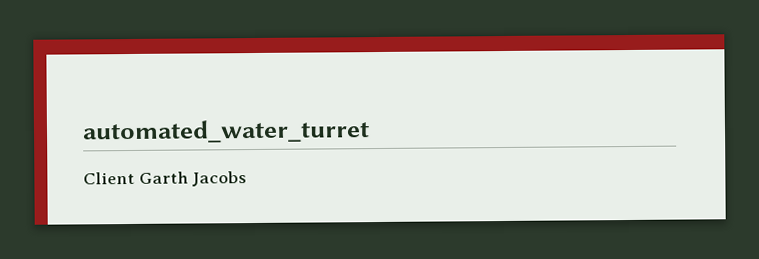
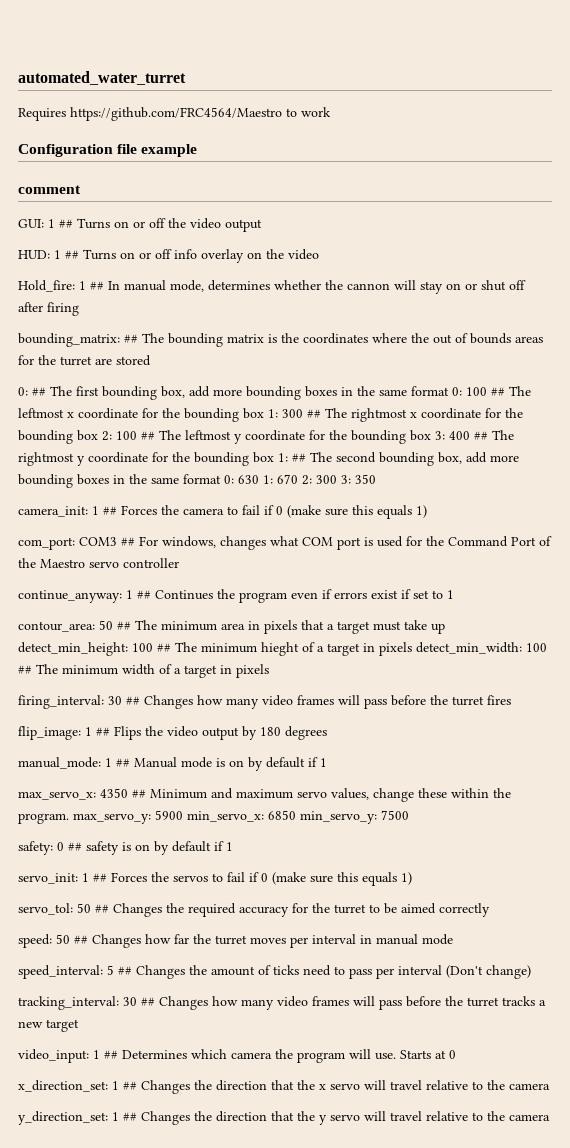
- Client Garth Jacobs
+ Requires https://github.com/FRC4564/Maestro to work
+ Configuration file example
+ comment
+ GUI: 1 ## Turns on or off the video output
+ HUD: 1 ## Turns on or off info overlay on the video
+ Hold_fire: 1 ## In manual mode, determines whether the cannon will stay on or shut off after firing
+ bounding_matrix: ## The bounding matrix is the coordinates where the out of bounds areas for the turret are stored
+ 0: ## The first bounding box, add more bounding boxes in the same format 0: 100 ## The leftmost x coordinate for the bounding box 1: 300 ## The rightmost x coordinate for the bounding box 2: 100 ## The leftmost y coordinate for the bounding box 3: 400 ## The rightmost y coordinate for the bounding box 1: ## The second bounding box, add more bounding boxes in the same format 0: 630 1: 670 2: 300 3: 350
+ camera_init: 1 ## Forces the camera to fail if 0 (make sure this equals 1)
+ com_port: COM3 ## For windows, changes what COM port is used for the Command Port of the Maestro servo controller
+ continue_anyway: 1 ## Continues the program even if errors exist if set to 1
+ contour_area: 50 ## The minimum area in pixels that a target must take up detect_min_height: 100 ## The minimum hieght of a target in pixels detect_min_width: 100 ## The minimum width of a target in pixels
+ firing_interval: 30 ## Changes how many video frames will pass before the turret fires
+ flip_image: 1 ## Flips the video output by 180 degrees
+ manual_mode: 1 ## Manual mode is on by default if 1
+ max_servo_x: 4350 ## Minimum and maximum servo values, change these within the program. max_servo_y: 5900 min_servo_x: 6850 min_servo_y: 7500
+ safety: 0 ## safety is on by default if 1
+ servo_init: 1 ## Forces the servos to fail if 0 (make sure this equals 1)
+ servo_tol: 50 ## Changes the required accuracy for the turret to be aimed correctly
+ speed: 50 ## Changes how far the turret moves per interval in manual mode
+ speed_interval: 5 ## Changes the amount of ticks need to pass per interval (Don't change)
+ tracking_interval: 30 ## Changes how many video frames will pass before the turret tracks a new target
+ video_input: 1 ## Determines which camera the program will use. Starts at 0
+ x_direction_set: 1 ## Changes the direction that the x servo will travel relative to the camera
+ y_direction_set: 1 ## Changes the direction that the y servo will travel relative to the camera

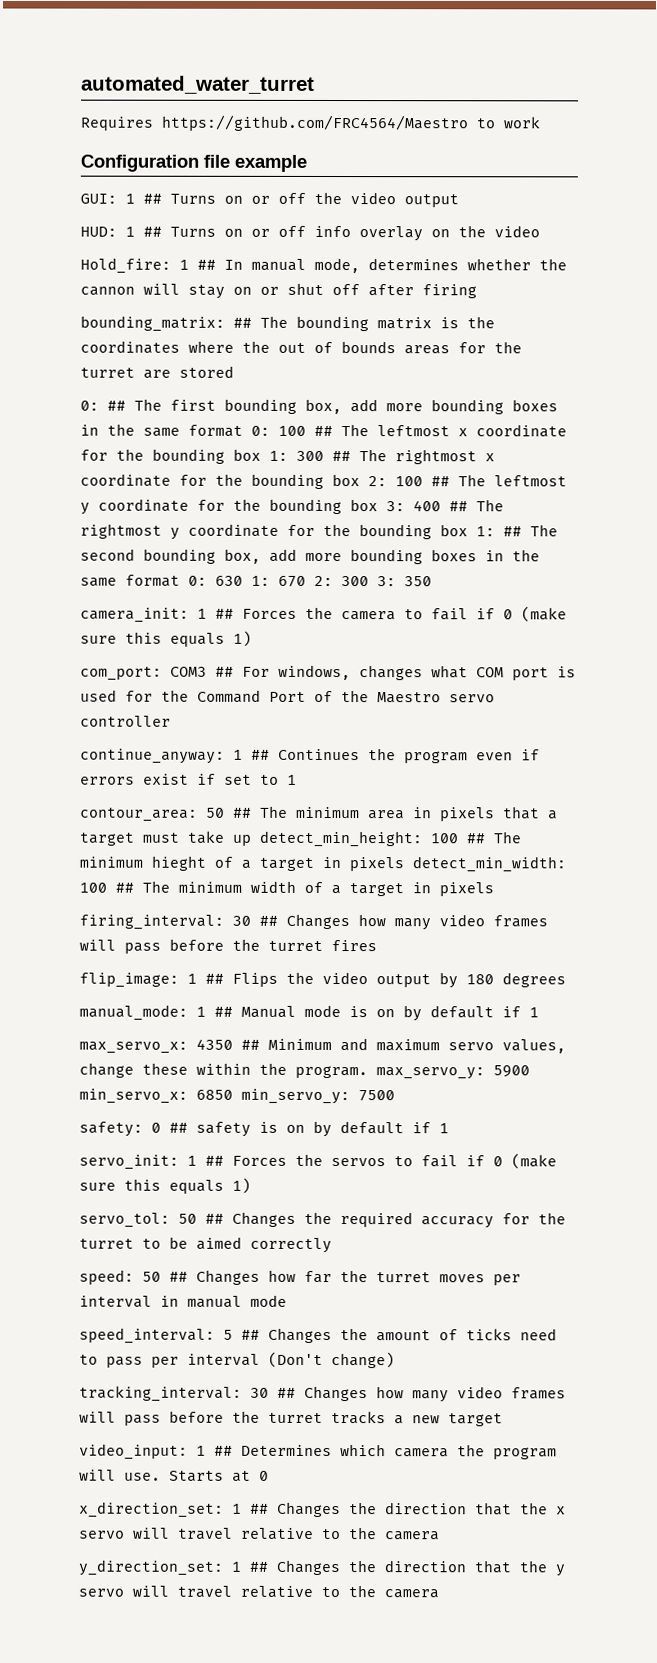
- comment

